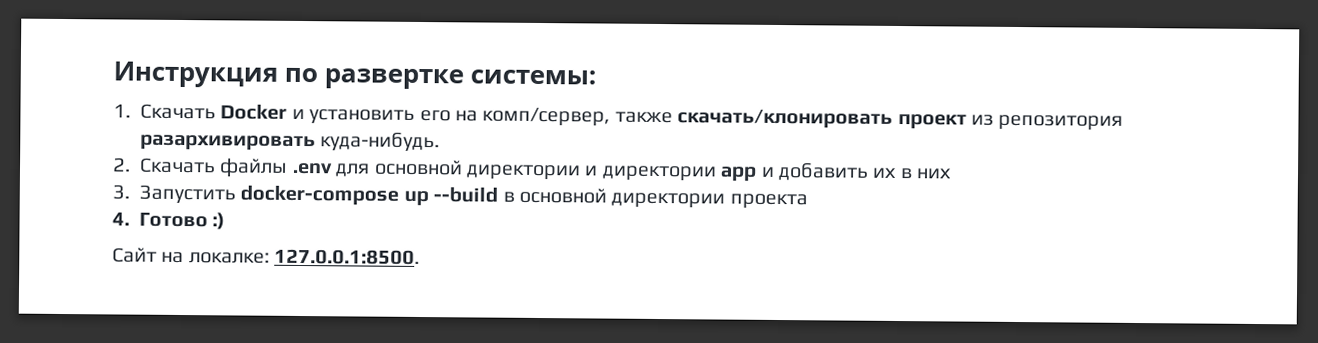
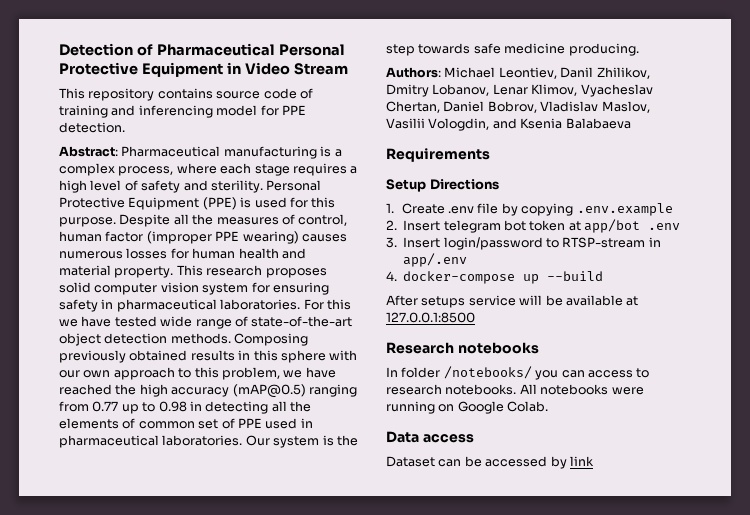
- Инструкция по развертке системы:
- 1. Скачать Docker и установить его на комп/сервер, также скачать/клонировать проект из репозитория разархивировать куда-нибудь.
- 2. Скачать файлы .env для основной директории и директории app и добавить их в них
- 3. Запустить docker-compose up --build в основной директории проекта
- 4. Готово :)
- Сайт на локалке: 127.0.0.1:8500.
+ Detection of Pharmaceutical Personal Protective Equipment in Video Stream
+ This repository contains source code of training and inferencing model for PPE detection.
+ Abstract: Pharmaceutical manufacturing is a complex process, where each stage requires a high level of safety and sterility. Personal Protective Equipment (PPE) is used for this purpose. Despite all the measures of control, human factor (improper PPE wearing) causes numerous losses for human health and material property. This research proposes solid computer vision system for ensuring safety in pharmaceutical laboratories. For this we have tested wide range of state-of-the-art object detection methods. Composing previously obtained results in this sphere with our own approach to this problem, we have reached the high accuracy (mAP@0.5) ranging from 0.77 up to 0.98 in detecting all the elements of common set of PPE used in pharmaceutical laboratories. Our system is the step towards safe medicine producing.
+ Authors: Michael Leontiev, Danil Zhilikov, Dmitry Lobanov, Lenar Klimov, Vyacheslav Chertan, Daniel Bobrov, Vladislav Maslov, Vasilii Vologdin, and Ksenia Balabaeva
+ Requirements
+ Setup Directions
+ 1. Create .env file by copying .env.example
+ 2. Insert telegram bot token at app/bot .env
+ 3. Insert login/password to RTSP-stream in app/.env
+ 4. docker-compose up --build
+ After setups service will be available at 127.0.0.1:8500
+ Research notebooks
+ In folder /notebooks/ you can access to research notebooks. All notebooks were running on Google Colab.
+ Data access
+ Dataset can be accessed by link

